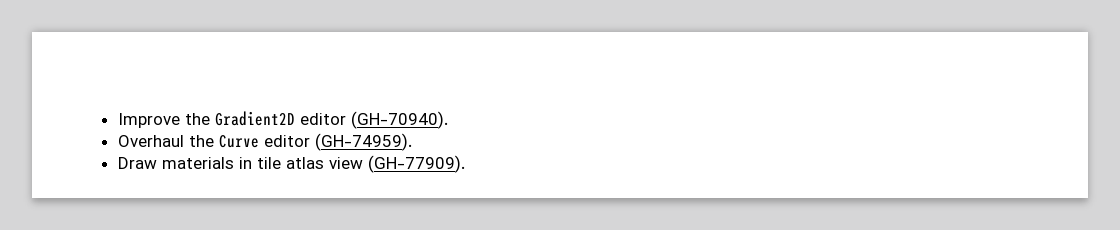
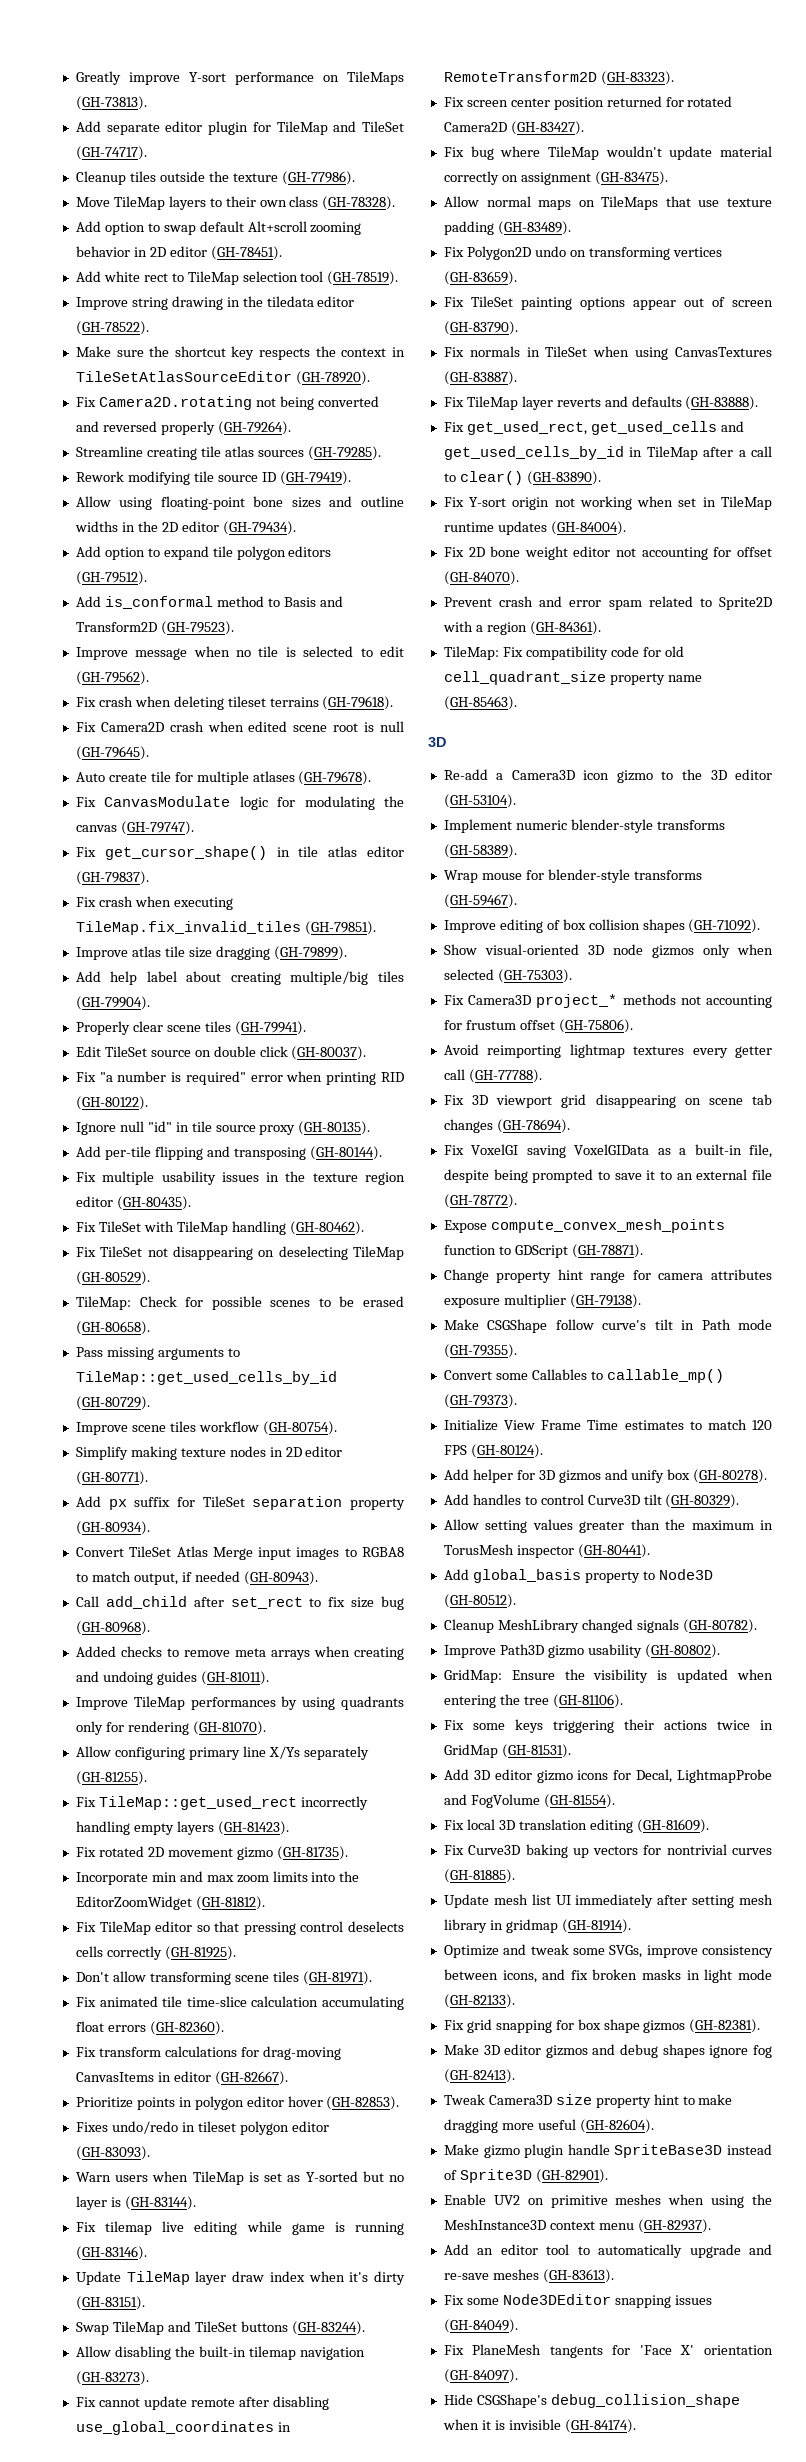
- Improve the Gradient2D editor (GH-70940).
- Overhaul the Curve editor (GH-74959).
- Draw materials in tile atlas view (GH-77909).
+ Greatly improve Y-sort performance on TileMaps (GH-73813).
+ Add separate editor plugin for TileMap and TileSet (GH-74717).
+ Cleanup tiles outside the texture (GH-77986).
+ Move TileMap layers to their own class (GH-78328).
+ Add option to swap default Alt+scroll zooming behavior in 2D editor (GH-78451).
+ Add white rect to TileMap selection tool (GH-78519).
+ Improve string drawing in the tiledata editor (GH-78522).
+ Make sure the shortcut key respects the context in TileSetAtlasSourceEditor (GH-78920).
+ Fix Camera2D.rotating not being converted and reversed properly (GH-79264).
+ Streamline creating tile atlas sources (GH-79285).
+ Rework modifying tile source ID (GH-79419).
+ Allow using floating-point bone sizes and outline widths in the 2D editor (GH-79434).
+ Add option to expand tile polygon editors (GH-79512).
+ Add is_conformal method to Basis and Transform2D (GH-79523).
+ Improve message when no tile is selected to edit (GH-79562).
+ Fix crash when deleting tileset terrains (GH-79618).
+ Fix Camera2D crash when edited scene root is null (GH-79645).
+ Auto create tile for multiple atlases (GH-79678).
+ Fix CanvasModulate logic for modulating the canvas (GH-79747).
+ Fix get_cursor_shape() in tile atlas editor (GH-79837).
+ Fix crash when executing TileMap.fix_invalid_tiles (GH-79851).
+ Improve atlas tile size dragging (GH-79899).
+ Add help label about creating multiple/big tiles (GH-79904).
+ Properly clear scene tiles (GH-79941).
+ Edit TileSet source on double click (GH-80037).
+ Fix "a number is required" error when printing RID (GH-80122).
+ Ignore null "id" in tile source proxy (GH-80135).
+ Add per-tile flipping and transposing (GH-80144).
+ Fix multiple usability issues in the texture region editor (GH-80435).
+ Fix TileSet with TileMap handling (GH-80462).
+ Fix TileSet not disappearing on deselecting TileMap (GH-80529).
+ TileMap: Check for possible scenes to be erased (GH-80658).
+ Pass missing arguments to TileMap::get_used_cells_by_id (GH-80729).
+ Improve scene tiles workflow (GH-80754).
+ Simplify making texture nodes in 2D editor (GH-80771).
+ Add px suffix for TileSet separation property (GH-80934).
+ Convert TileSet Atlas Merge input images to RGBA8 to match output, if needed (GH-80943).
+ Call add_child after set_rect to fix size bug (GH-80968).
+ Added checks to remove meta arrays when creating and undoing guides (GH-81011).
+ Improve TileMap performances by using quadrants only for rendering (GH-81070).
+ Allow configuring primary line X/Ys separately (GH-81255).
+ Fix TileMap::get_used_rect incorrectly handling empty layers (GH-81423).
+ Fix rotated 2D movement gizmo (GH-81735).
+ Incorporate min and max zoom limits into the EditorZoomWidget (GH-81812).
+ Fix TileMap editor so that pressing control deselects cells correctly (GH-81925).
+ Don't allow transforming scene tiles (GH-81971).
+ Fix animated tile time-slice calculation accumulating float errors (GH-82360).
+ Fix transform calculations for drag-moving CanvasItems in editor (GH-82667).
+ Prioritize points in polygon editor hover (GH-82853).
+ Fixes undo/redo in tileset polygon editor (GH-83093).
+ Warn users when TileMap is set as Y-sorted but no layer is (GH-83144).
+ Fix tilemap live editing while game is running (GH-83146).
+ Update TileMap layer draw index when it's dirty (GH-83151).
+ Swap TileMap and TileSet buttons (GH-83244).
+ Allow disabling the built-in tilemap navigation (GH-83273).
+ Fix cannot update remote after disabling use_global_coordinates in RemoteTransform2D (GH-83323).
+ Fix screen center position returned for rotated Camera2D (GH-83427).
+ Fix bug where TileMap wouldn't update material correctly on assignment (GH-83475).
+ Allow normal maps on TileMaps that use texture padding (GH-83489).
+ Fix Polygon2D undo on transforming vertices (GH-83659).
+ Fix TileSet painting options appear out of screen (GH-83790).
+ Fix normals in TileSet when using CanvasTextures (GH-83887).
+ Fix TileMap layer reverts and defaults (GH-83888).
+ Fix get_used_rect, get_used_cells and get_used_cells_by_id in TileMap after a call to clear() (GH-83890).
+ Fix Y-sort origin not working when set in TileMap runtime updates (GH-84004).
+ Fix 2D bone weight editor not accounting for offset (GH-84070).
+ Prevent crash and error spam related to Sprite2D with a region (GH-84361).
+ TileMap: Fix compatibility code for old cell_quadrant_size property name (GH-85463).
+ 3D
+ Re-add a Camera3D icon gizmo to the 3D editor (GH-53104).
+ Implement numeric blender-style transforms (GH-58389).
+ Wrap mouse for blender-style transforms (GH-59467).
+ Improve editing of box collision shapes (GH-71092).
+ Show visual-oriented 3D node gizmos only when selected (GH-75303).
+ Fix Camera3D project_* methods not accounting for frustum offset (GH-75806).
+ Avoid reimporting lightmap textures every getter call (GH-77788).
+ Fix 3D viewport grid disappearing on scene tab changes (GH-78694).
+ Fix VoxelGI saving VoxelGIData as a built-in file, despite being prompted to save it to an external file (GH-78772).
+ Expose compute_convex_mesh_points function to GDScript (GH-78871).
+ Change property hint range for camera attributes exposure multiplier (GH-79138).
+ Make CSGShape follow curve's tilt in Path mode (GH-79355).
+ Convert some Callables to callable_mp() (GH-79373).
+ Initialize View Frame Time estimates to match 120 FPS (GH-80124).
+ Add helper for 3D gizmos and unify box (GH-80278).
+ Add handles to control Curve3D tilt (GH-80329).
+ Allow setting values greater than the maximum in TorusMesh inspector (GH-80441).
+ Add global_basis property to Node3D (GH-80512).
+ Cleanup MeshLibrary changed signals (GH-80782).
+ Improve Path3D gizmo usability (GH-80802).
+ GridMap: Ensure the visibility is updated when entering the tree (GH-81106).
+ Fix some keys triggering their actions twice in GridMap (GH-81531).
+ Add 3D editor gizmo icons for Decal, LightmapProbe and FogVolume (GH-81554).
+ Fix local 3D translation editing (GH-81609).
+ Fix Curve3D baking up vectors for nontrivial curves (GH-81885).
+ Update mesh list UI immediately after setting mesh library in gridmap (GH-81914).
+ Optimize and tweak some SVGs, improve consistency between icons, and fix broken masks in light mode (GH-82133).
+ Fix grid snapping for box shape gizmos (GH-82381).
+ Make 3D editor gizmos and debug shapes ignore fog (GH-82413).
+ Tweak Camera3D size property hint to make dragging more useful (GH-82604).
+ Make gizmo plugin handle SpriteBase3D instead of Sprite3D (GH-82901).
+ Enable UV2 on primitive meshes when using the MeshInstance3D context menu (GH-82937).
+ Add an editor tool to automatically upgrade and re-save meshes (GH-83613).
+ Fix some Node3DEditor snapping issues (GH-84049).
+ Fix PlaneMesh tangents for 'Face X' orientation (GH-84097).
+ Hide CSGShape's debug_collision_shape when it is invisible (GH-84174).

